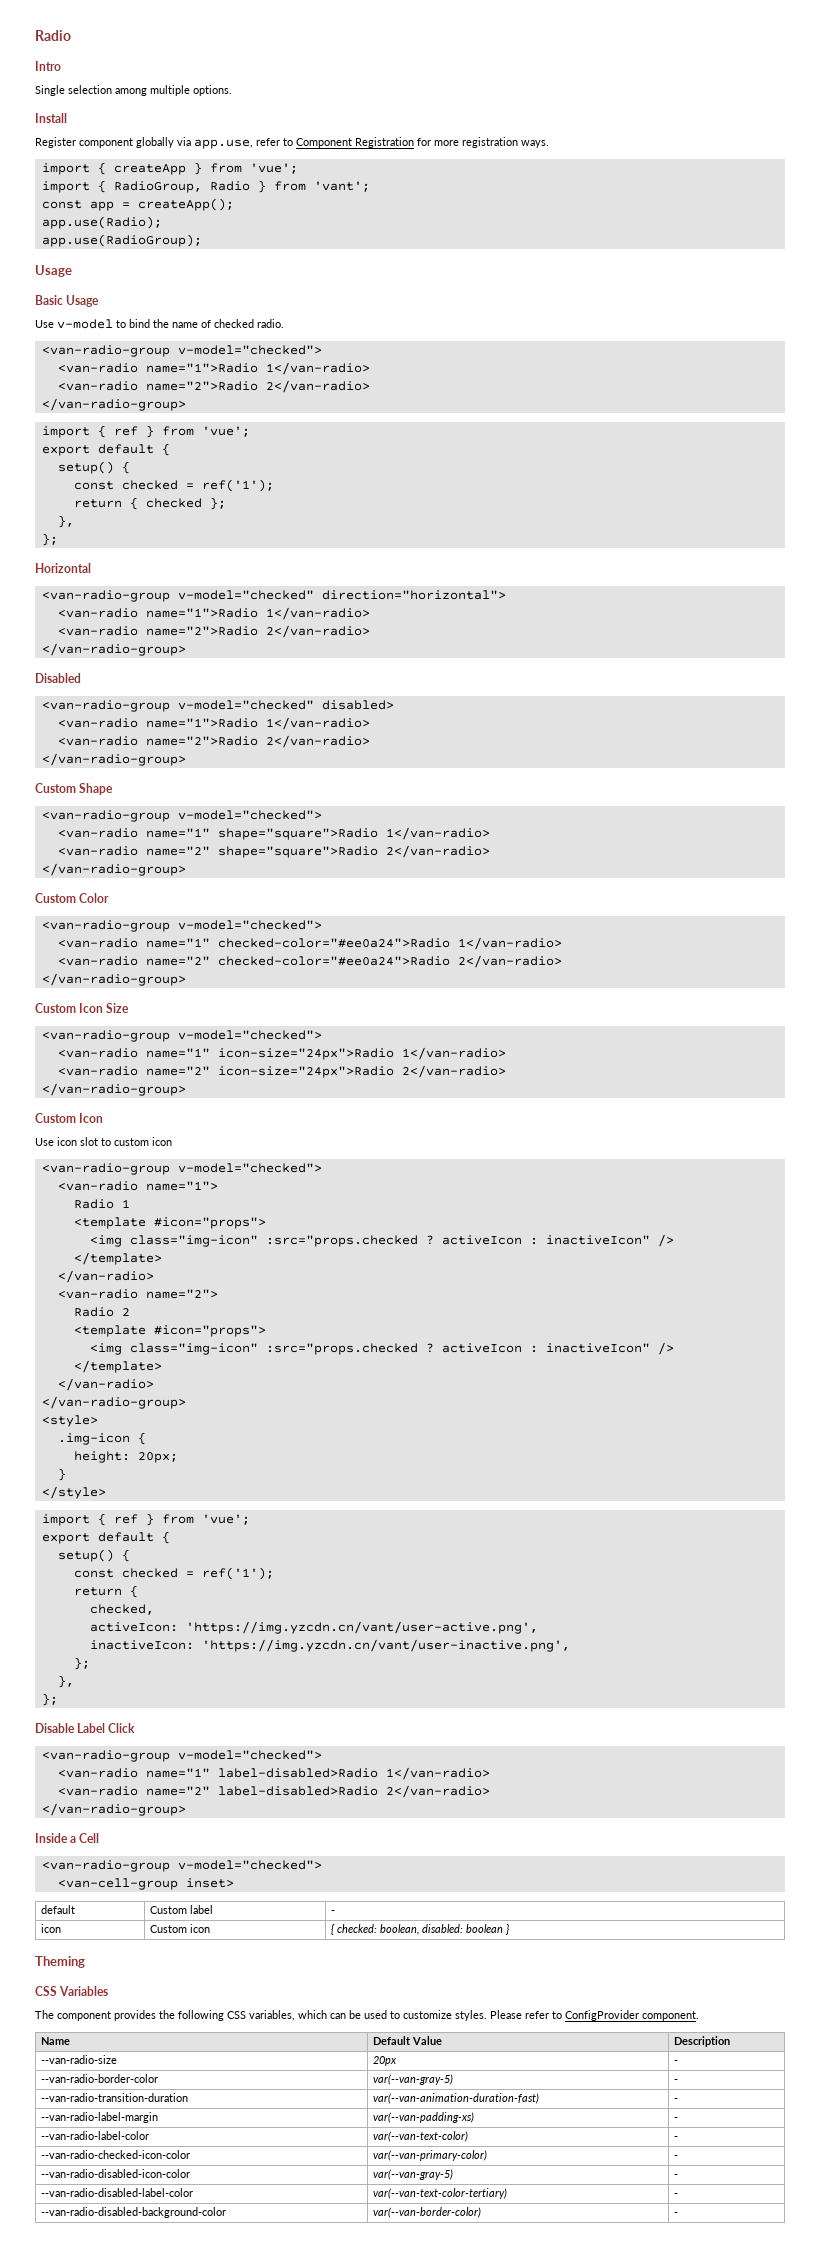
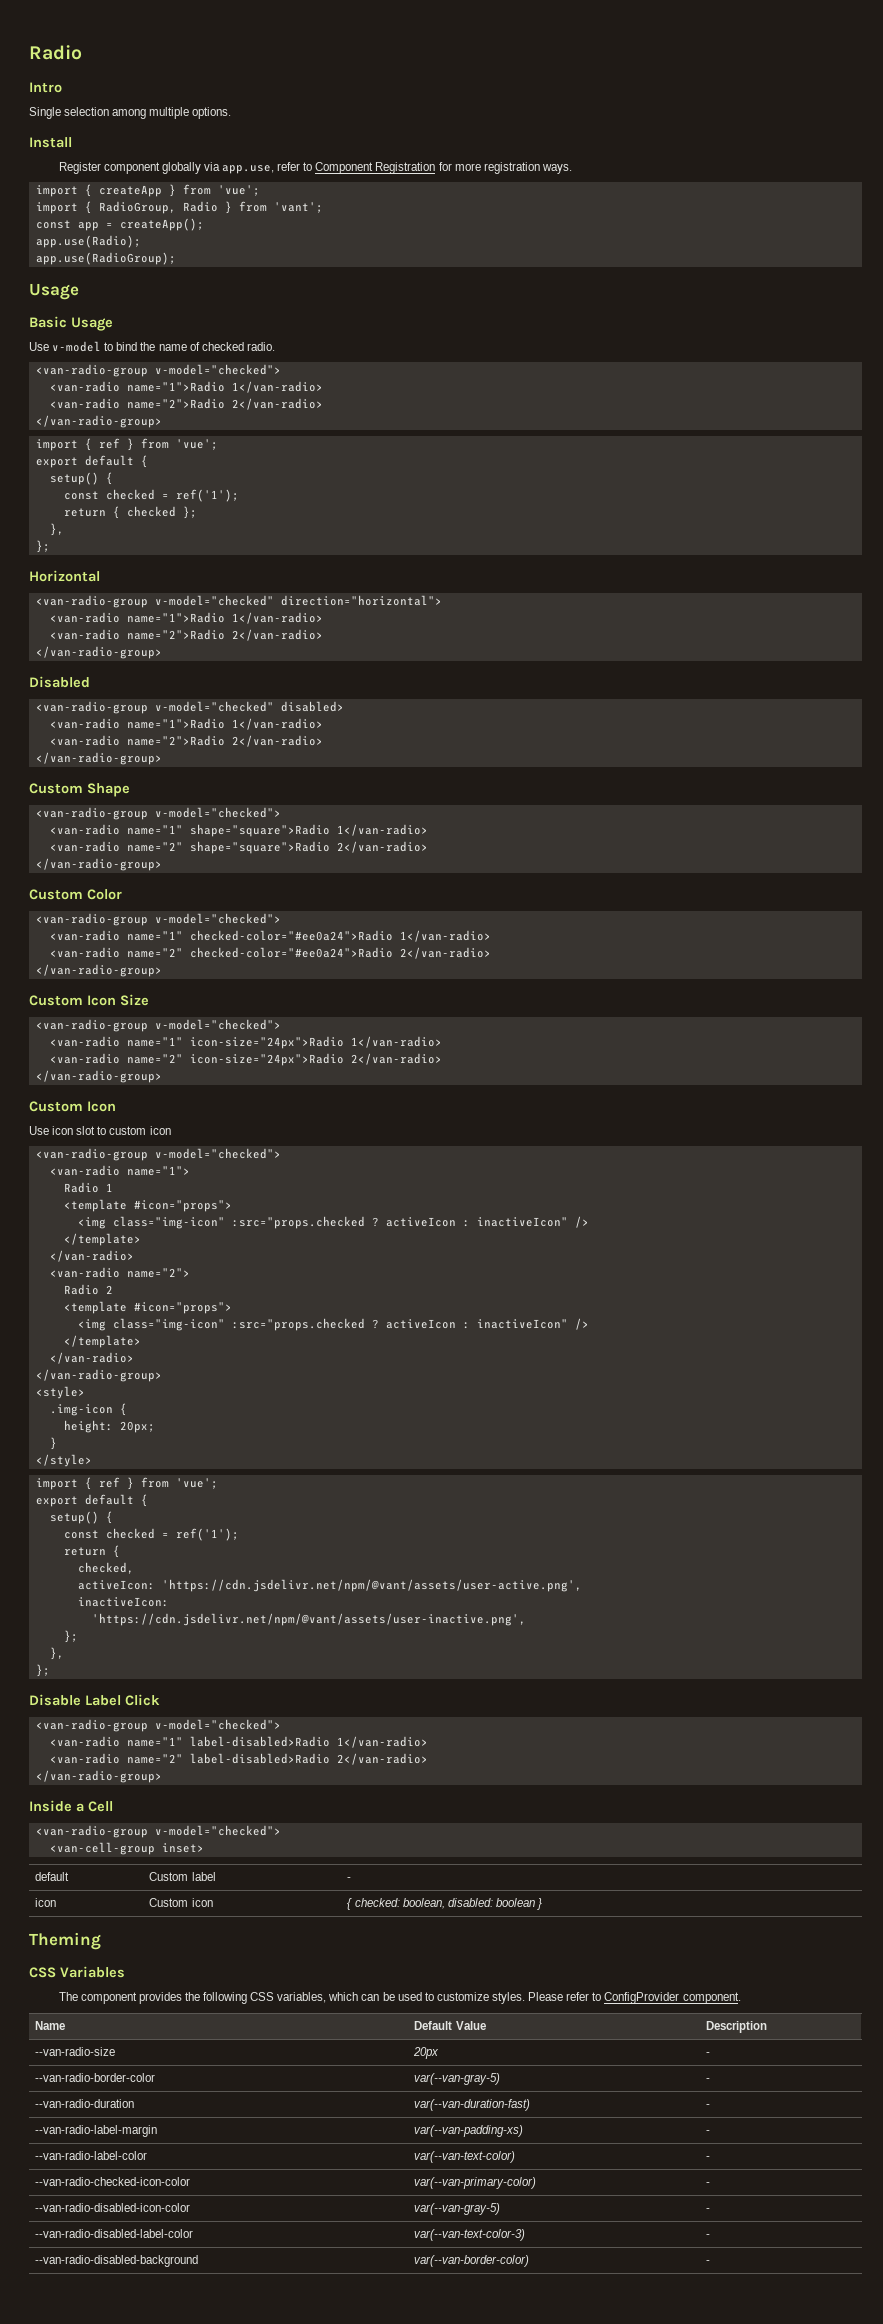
- activeIcon: 'https://img.yzcdn.cn/vant/user-active.png',
+ activeIcon: 'https://cdn.jsdelivr.net/npm/@vant/assets/user-active.png',
- inactiveIcon: 'https://img.yzcdn.cn/vant/user-inactive.png',
+ inactiveIcon:
+ 'https://cdn.jsdelivr.net/npm/@vant/assets/user-inactive.png',
- --van-radio-transition-duration | var(--van-animation-duration-fast) | -
+ --van-radio-duration | var(--van-duration-fast) | -
- --van-radio-disabled-label-color | var(--van-text-color-tertiary) | -
- --van-radio-disabled-background-color | var(--van-border-color) | -
+ --van-radio-disabled-label-color | var(--van-text-color-3) | -
+ --van-radio-disabled-background | var(--van-border-color) | -

